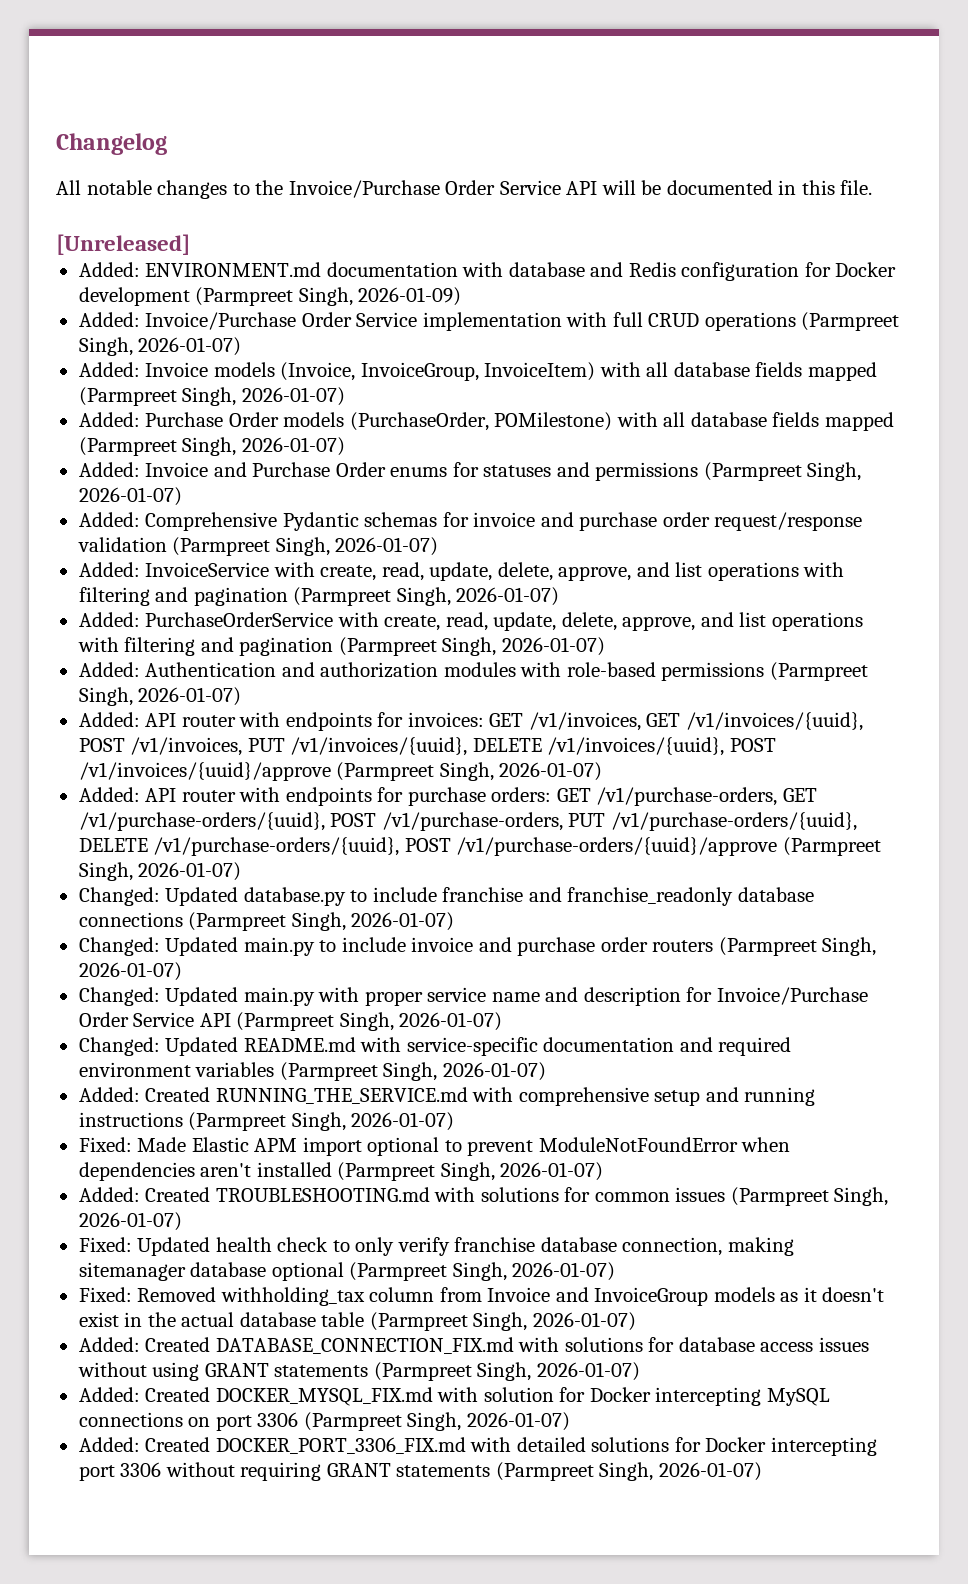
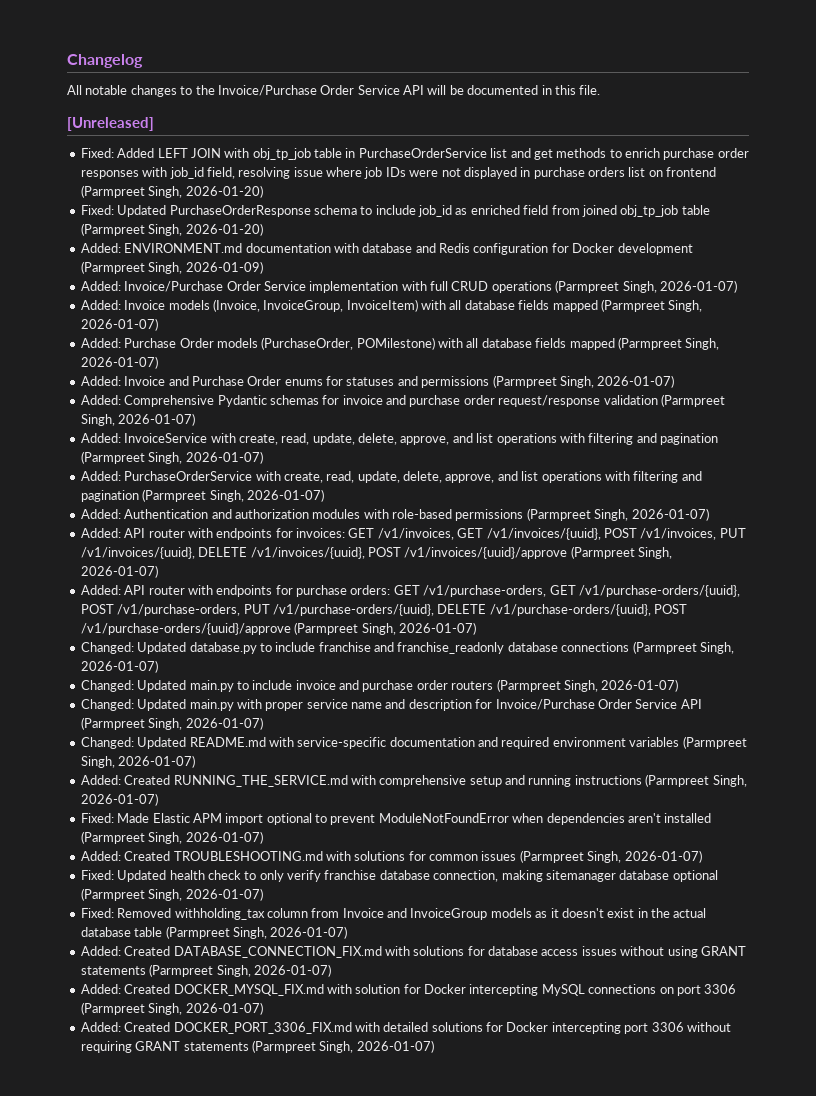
+ Fixed: Added LEFT JOIN with obj_tp_job table in PurchaseOrderService list and get methods to enrich purchase order responses with job_id field, resolving issue where job IDs were not displayed in purchase orders list on frontend (Parmpreet Singh, 2026-01-20)
+ Fixed: Updated PurchaseOrderResponse schema to include job_id as enriched field from joined obj_tp_job table (Parmpreet Singh, 2026-01-20)

